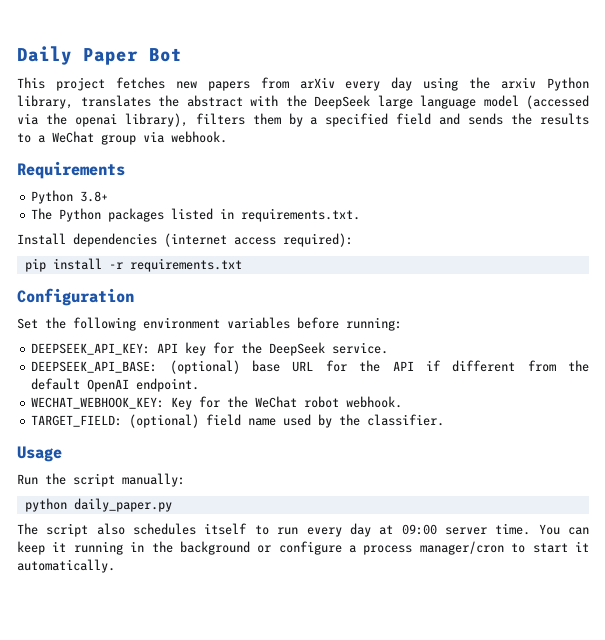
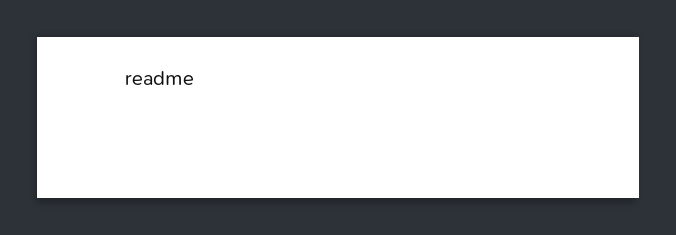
- Daily Paper Bot
- This project fetches new papers from arXiv every day using the arxiv Python library, translates the abstract with the DeepSeek large language model (accessed via the openai library), filters them by a specified field and sends the results to a WeChat group via webhook.
- Requirements
- Python 3.8+
- The Python packages listed in requirements.txt.
- Install dependencies (internet access required):
- pip install -r requirements.txt
- Configuration
- Set the following environment variables before running:
- DEEPSEEK_API_KEY: API key for the DeepSeek service.
- DEEPSEEK_API_BASE: (optional) base URL for the API if different from the default OpenAI endpoint.
- WECHAT_WEBHOOK_KEY: Key for the WeChat robot webhook.
- TARGET_FIELD: (optional) field name used by the classifier.
- Usage
- Run the script manually:
- python daily_paper.py
- The script also schedules itself to run every day at 09:00 server time. You can keep it running in the background or configure a process manager/cron to start it automatically.
+ readme

